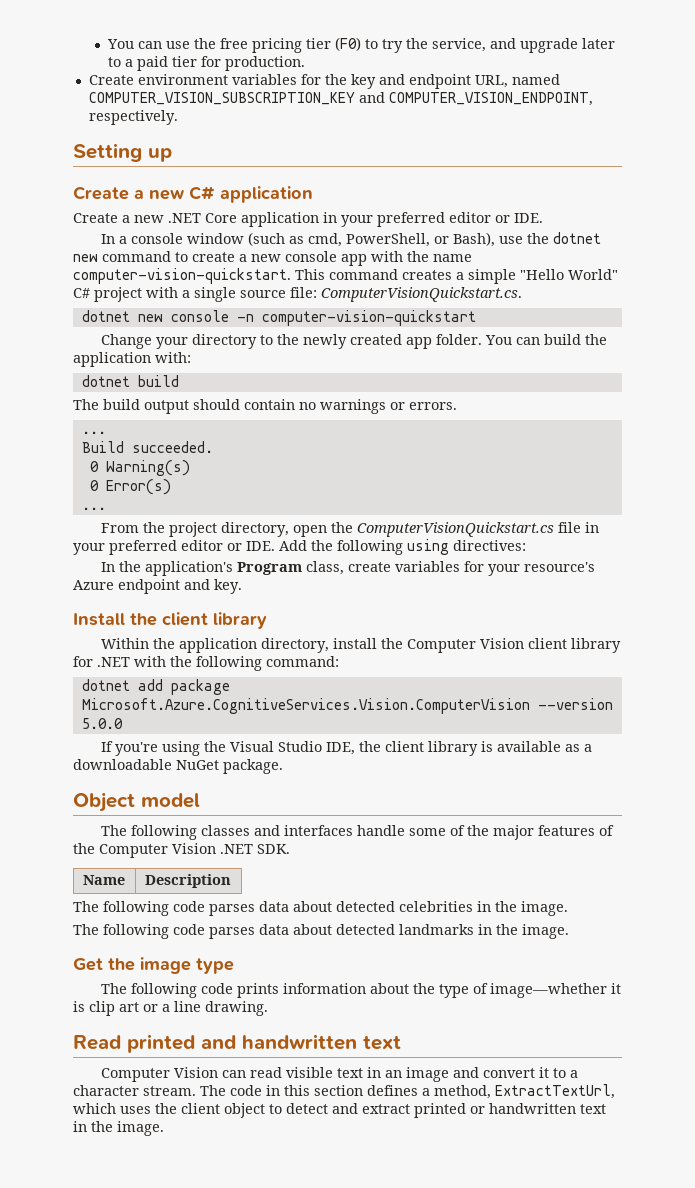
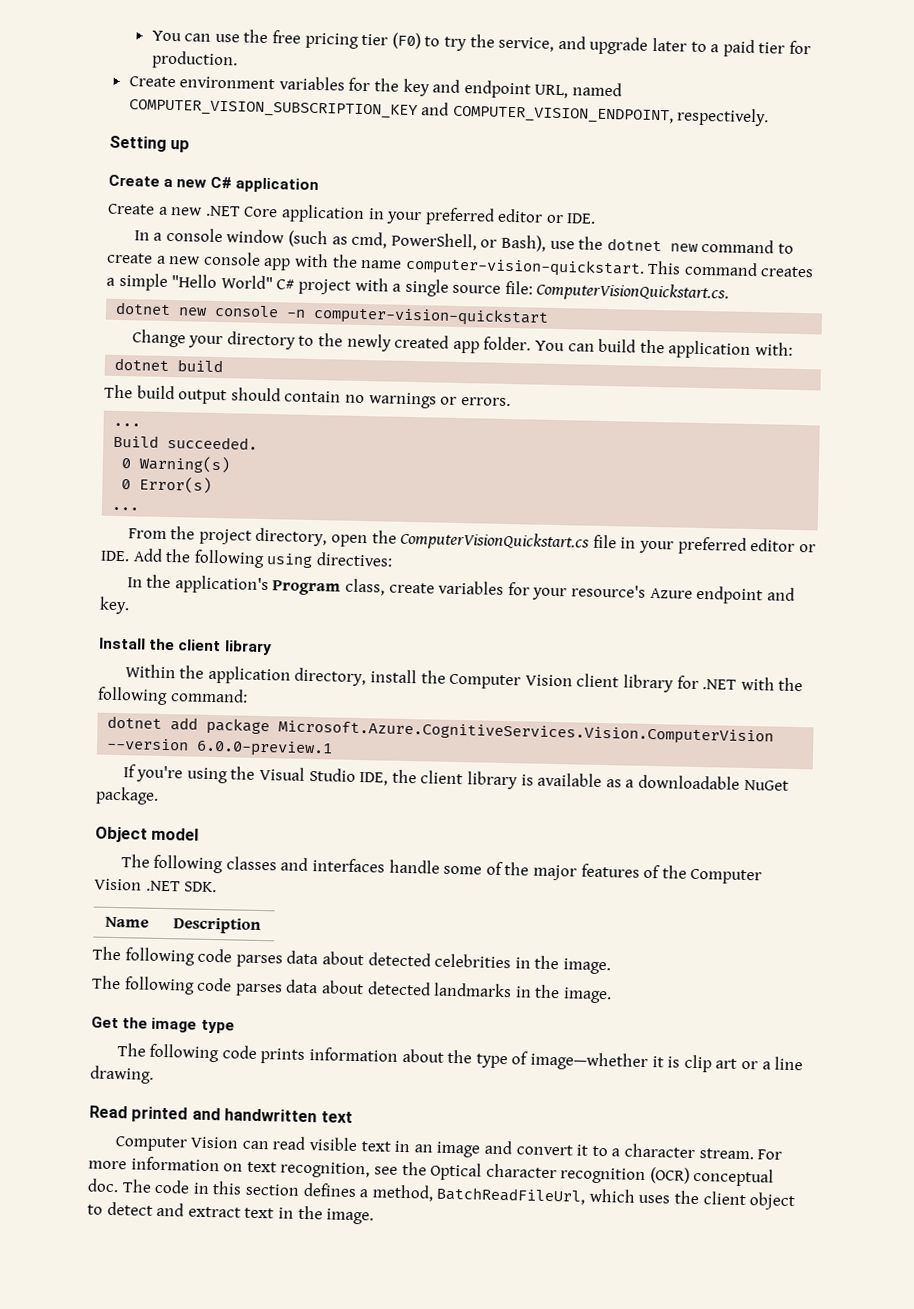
- dotnet add package Microsoft.Azure.CognitiveServices.Vision.ComputerVision --version 5.0.0
+ dotnet add package Microsoft.Azure.CognitiveServices.Vision.ComputerVision --version 6.0.0-preview.1
+ For more information on text recognition, see the Optical character recognition (OCR) conceptual doc.
- The code in this section defines a method, ExtractTextUrl, which uses the client object to detect and extract printed or handwritten text in the image.
+ The code in this section defines a method, BatchReadFileUrl, which uses the client object to detect and extract text in the image.

